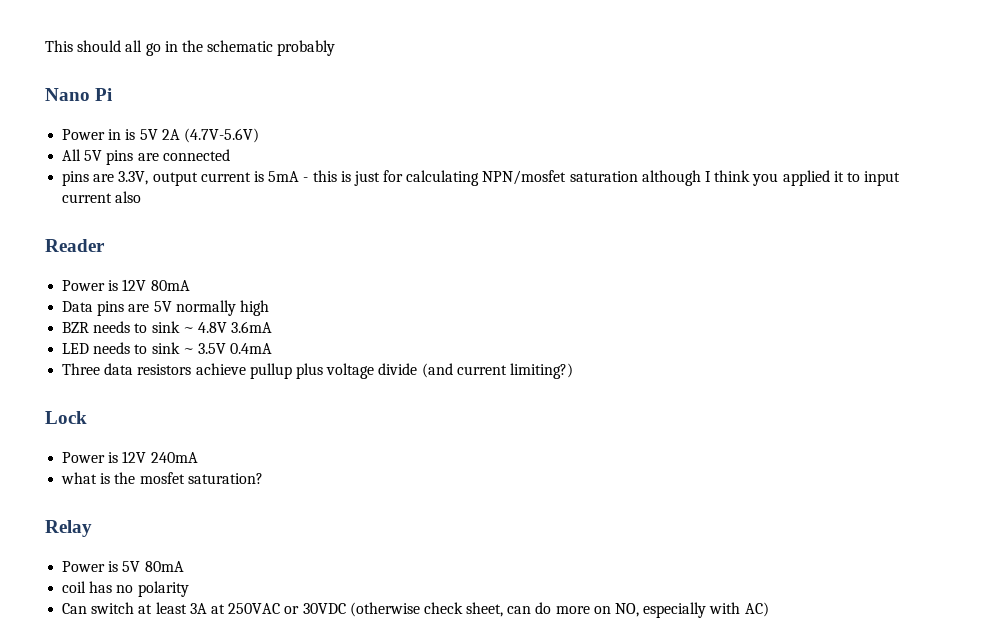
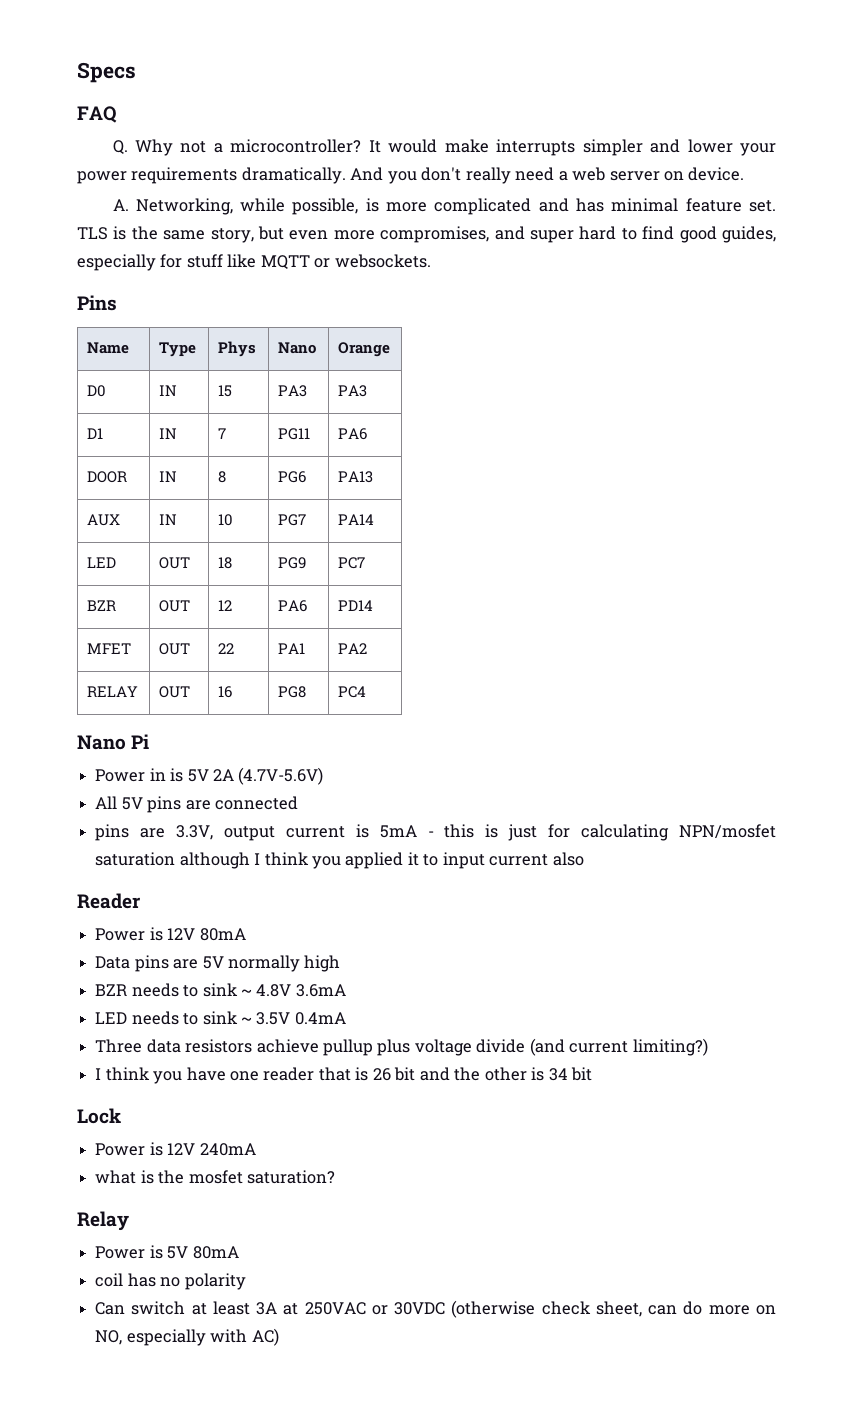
- This should all go in the schematic probably
+ Specs
+ FAQ
+ Q. Why not a microcontroller? It would make interrupts simpler and lower your power requirements dramatically. And you don't really need a web server on device.
+ A. Networking, while possible, is more complicated and has minimal feature set. TLS is the same story, but even more compromises, and super hard to find good guides, especially for stuff like MQTT or websockets.
+ Pins
+ Name | Type | Phys | Nano | Orange
+ D0 | IN | 15 | PA3 | PA3
+ D1 | IN | 7 | PG11 | PA6
+ DOOR | IN | 8 | PG6 | PA13
+ AUX | IN | 10 | PG7 | PA14
+ LED | OUT | 18 | PG9 | PC7
+ BZR | OUT | 12 | PA6 | PD14
+ MFET | OUT | 22 | PA1 | PA2
+ RELAY | OUT | 16 | PG8 | PC4
+ I think you have one reader that is 26 bit and the other is 34 bit

